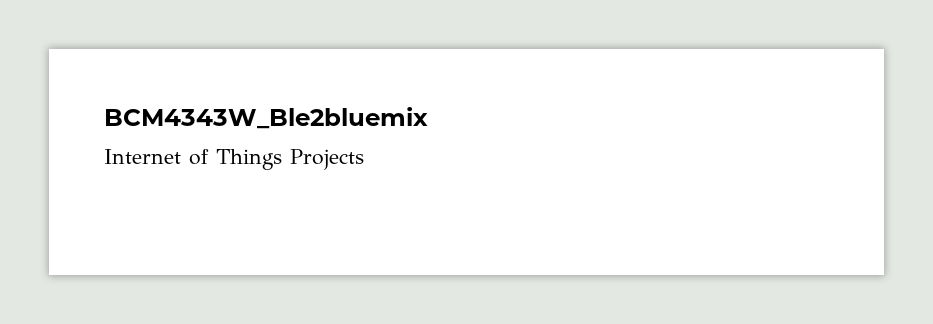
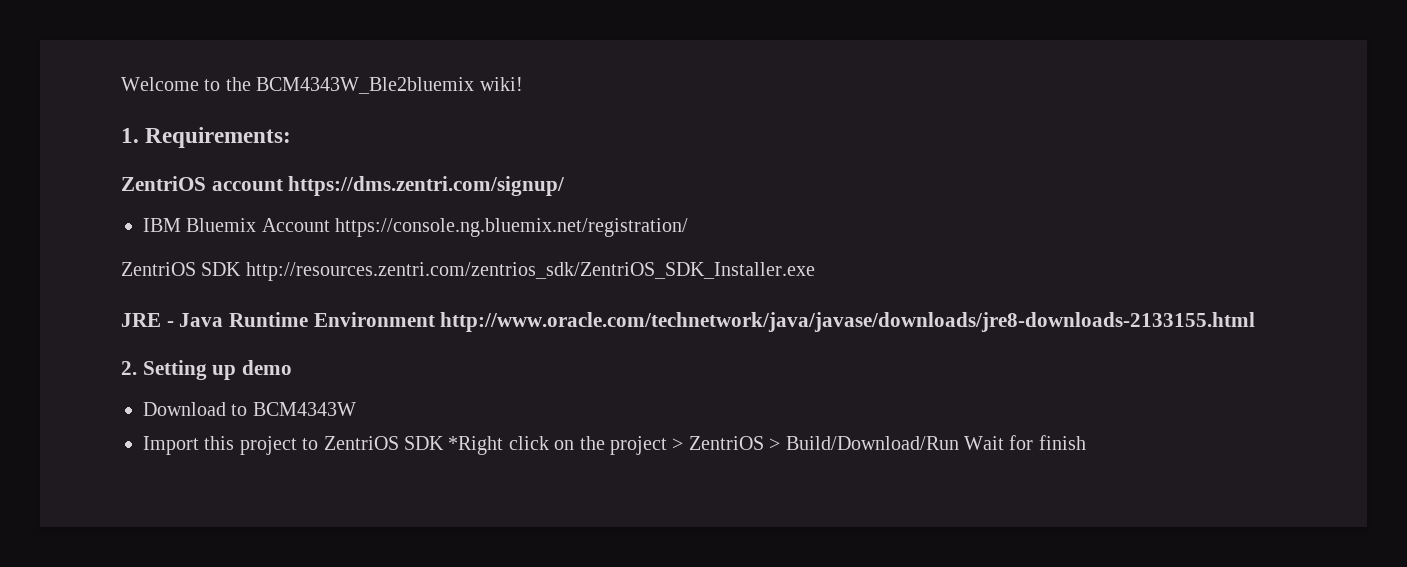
- BCM4343W_Ble2bluemix
- Internet of Things Projects
+ Welcome to the BCM4343W_Ble2bluemix wiki!
+ 1. Requirements:
+ ZentriOS account https://dms.zentri.com/signup/
+ IBM Bluemix Account https://console.ng.bluemix.net/registration/
+ ZentriOS SDK http://resources.zentri.com/zentrios_sdk/ZentriOS_SDK_Installer.exe
+ JRE - Java Runtime Environment http://www.oracle.com/technetwork/java/javase/downloads/jre8-downloads-2133155.html
+ 2. Setting up demo
+ Download to BCM4343W
+ Import this project to ZentriOS SDK *Right click on the project > ZentriOS > Build/Download/Run Wait for finish

